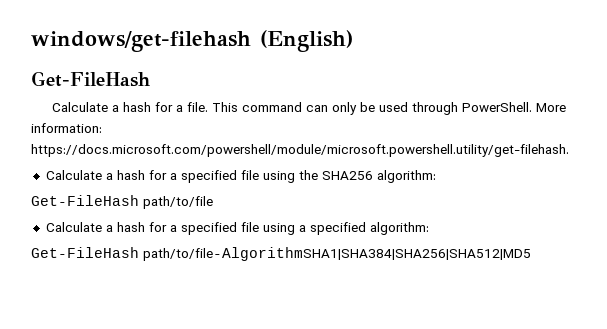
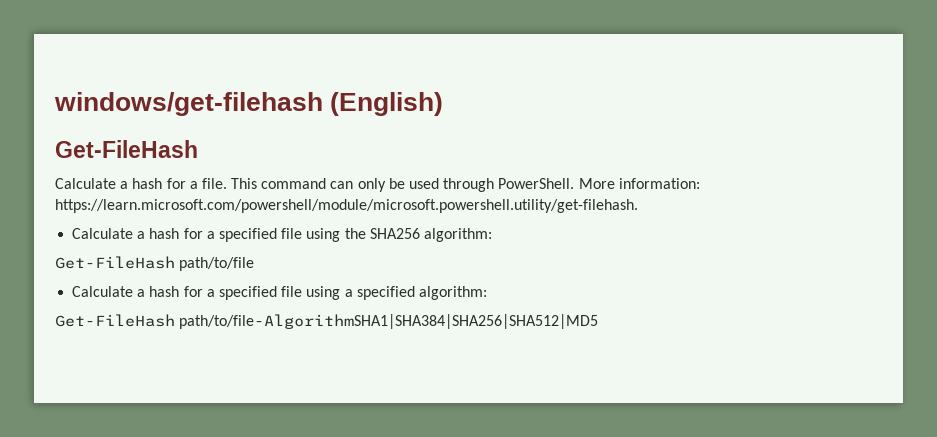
- More information: https://docs.microsoft.com/powershell/module/microsoft.powershell.utility/get-filehash.
+ More information: https://learn.microsoft.com/powershell/module/microsoft.powershell.utility/get-filehash.

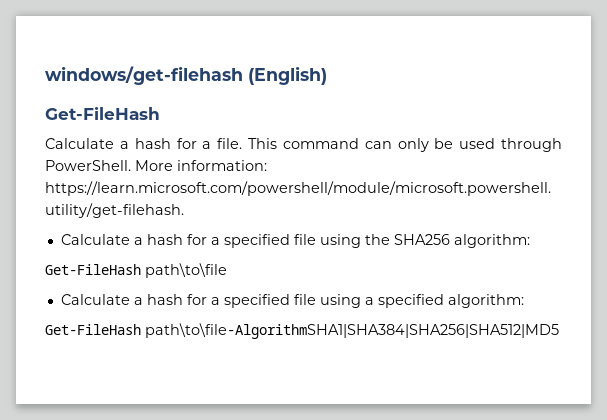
- Get-FileHash path/to/file
+ Get-FileHash path\to\file
- Get-FileHash path/to/file-AlgorithmSHA1|SHA384|SHA256|SHA512|MD5
+ Get-FileHash path\to\file-AlgorithmSHA1|SHA384|SHA256|SHA512|MD5

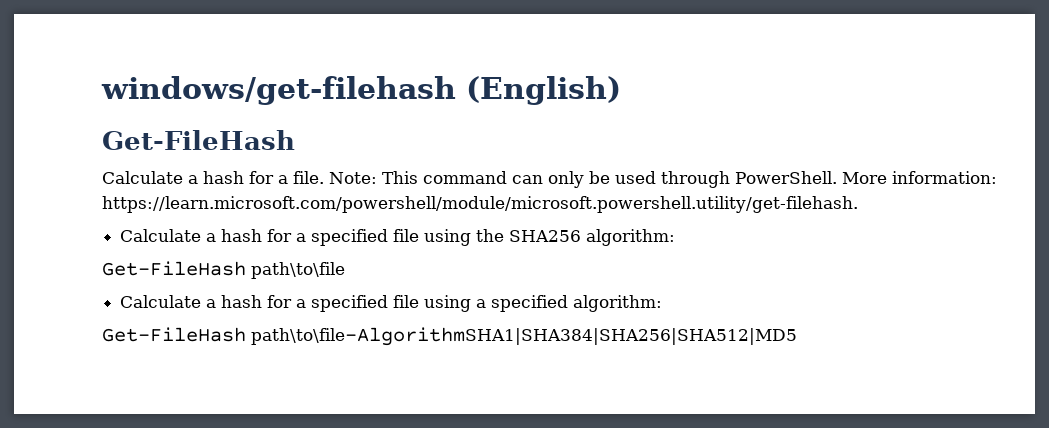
- This command can only be used through PowerShell.
+ Note: This command can only be used through PowerShell.

